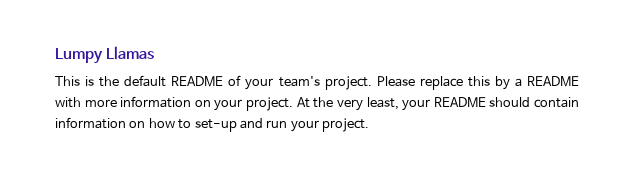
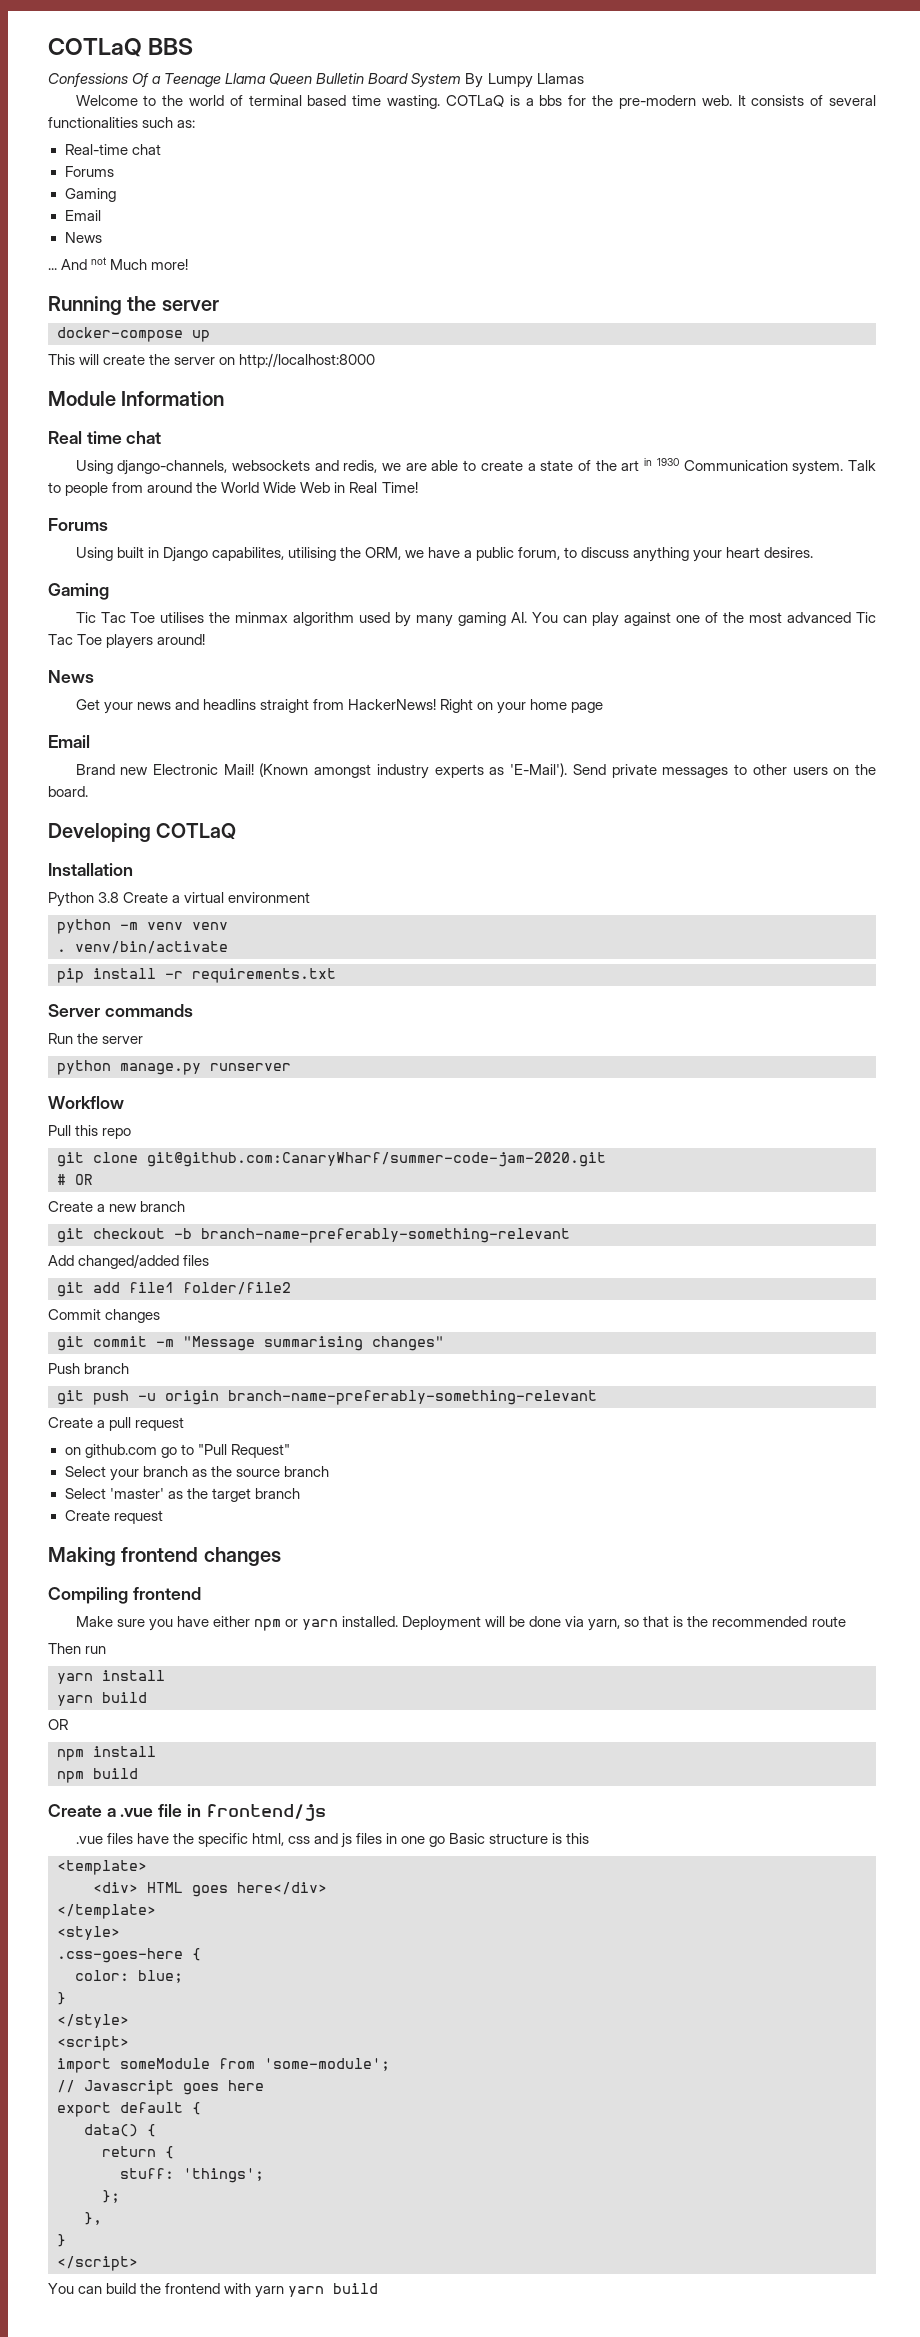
- Lumpy Llamas
- This is the default README of your team's project. Please replace this by a README with more information on your project. At the very least, your README should contain information on how to set-up and run your project.
+ COTLaQ BBS
+ Confessions Of a Teenage Llama Queen Bulletin Board System By Lumpy Llamas
+ Welcome to the world of terminal based time wasting. COTLaQ is a bbs for the pre-modern web. It consists of several functionalities such as:
+ Real-time chat
+ Forums
+ Gaming
+ Email
+ News
+ ... And not Much more!
+ Running the server
+ docker-compose up
+ This will create the server on http://localhost:8000
+ Module Information
+ Real time chat
+ Using django-channels, websockets and redis, we are able to create a state of the art in 1930 Communication system. Talk to people from around the World Wide Web in Real Time!
+ Forums
+ Using built in Django capabilites, utilising the ORM, we have a public forum, to discuss anything your heart desires.
+ Gaming
+ Tic Tac Toe utilises the minmax algorithm used by many gaming AI. You can play against one of the most advanced Tic Tac Toe players around!
+ News
+ Get your news and headlins straight from HackerNews! Right on your home page
+ Email
+ Brand new Electronic Mail! (Known amongst industry experts as 'E-Mail'). Send private messages to other users on the board.
+ Developing COTLaQ
+ Installation
+ Python 3.8 Create a virtual environment
+ python -m venv venv
+ . venv/bin/activate
+ pip install -r requirements.txt
+ Server commands
+ Run the server
+ python manage.py runserver
+ Workflow
+ Pull this repo
+ git clone git@github.com:CanaryWharf/summer-code-jam-2020.git
+ # OR
+ Create a new branch
+ git checkout -b branch-name-preferably-something-relevant
+ Add changed/added files
+ git add file1 folder/file2
+ Commit changes
+ git commit -m "Message summarising changes"
+ Push branch
+ git push -u origin branch-name-preferably-something-relevant
+ Create a pull request
+ on github.com go to "Pull Request"
+ Select your branch as the source branch
+ Select 'master' as the target branch
+ Create request
+ Making frontend changes
+ Compiling frontend
+ Make sure you have either npm or yarn installed. Deployment will be done via yarn, so that is the recommended route
+ Then run
+ yarn install
+ yarn build
+ OR
+ npm install
+ npm build
+ Create a .vue file in frontend/js
+ .vue files have the specific html, css and js files in one go Basic structure is this
+ <template>
+ <div> HTML goes here</div>
+ </template>
+ <style>
+ .css-goes-here {
+ color: blue;
+ }
+ </style>
+ <script>
+ import someModule from 'some-module';
+ // Javascript goes here
+ export default {
+ data() {
+ return {
+ stuff: 'things';
+ };
+ },
+ }
+ </script>
+ You can build the frontend with yarn yarn build

